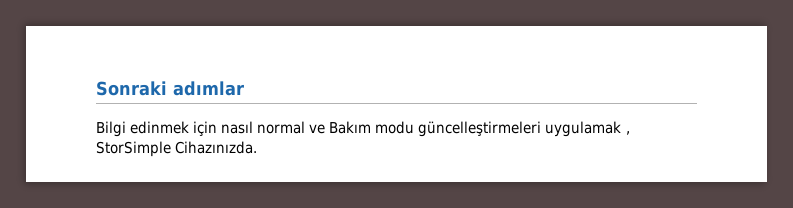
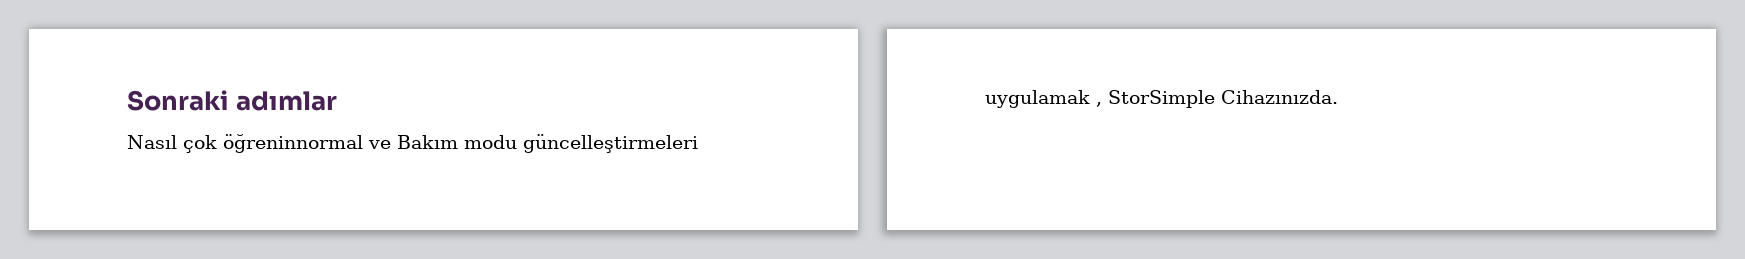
- Bilgi edinmek için nasıl normal ve Bakım modu güncelleştirmeleri uygulamak , StorSimple Cihazınızda.
+ Nasıl çok öğreninnormal ve Bakım modu güncelleştirmeleri uygulamak , StorSimple Cihazınızda.

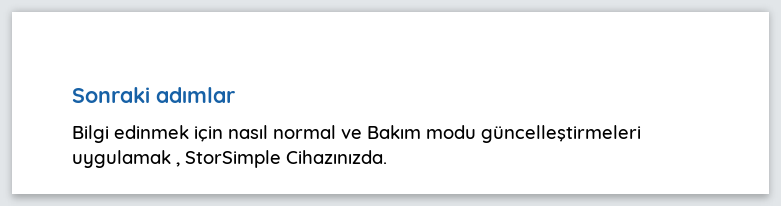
- Nasıl çok öğreninnormal ve Bakım modu güncelleştirmeleri uygulamak , StorSimple Cihazınızda.
+ Bilgi edinmek için nasıl normal ve Bakım modu güncelleştirmeleri uygulamak , StorSimple Cihazınızda.

